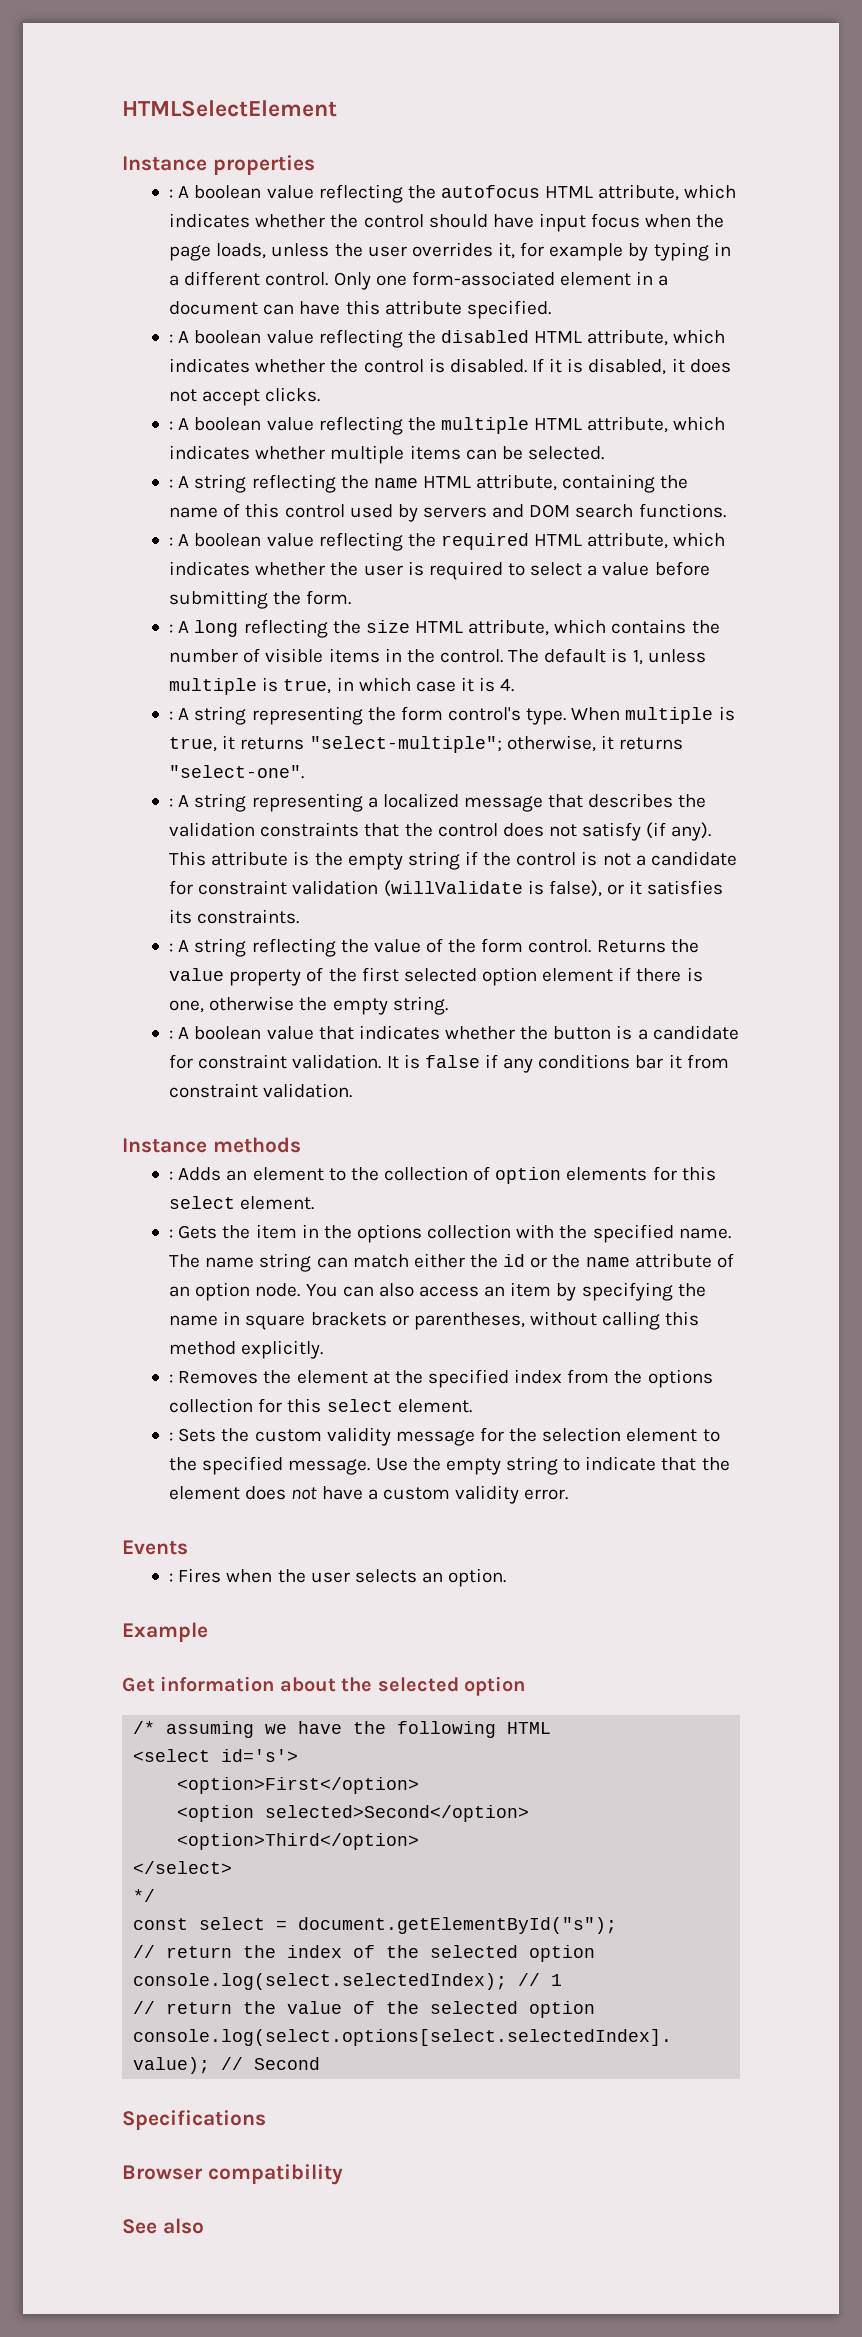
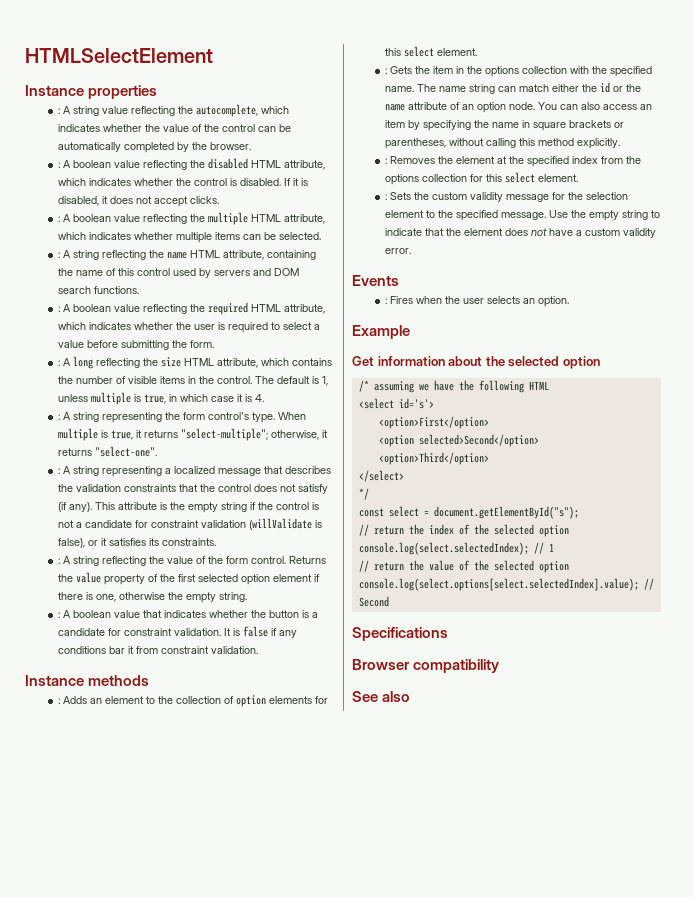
- : A boolean value reflecting the autofocus HTML attribute, which indicates whether the control should have input focus when the page loads, unless the user overrides it, for example by typing in a different control. Only one form-associated element in a document can have this attribute specified.
+ : A string value reflecting the autocomplete, which indicates whether the value of the control can be automatically completed by the browser.

